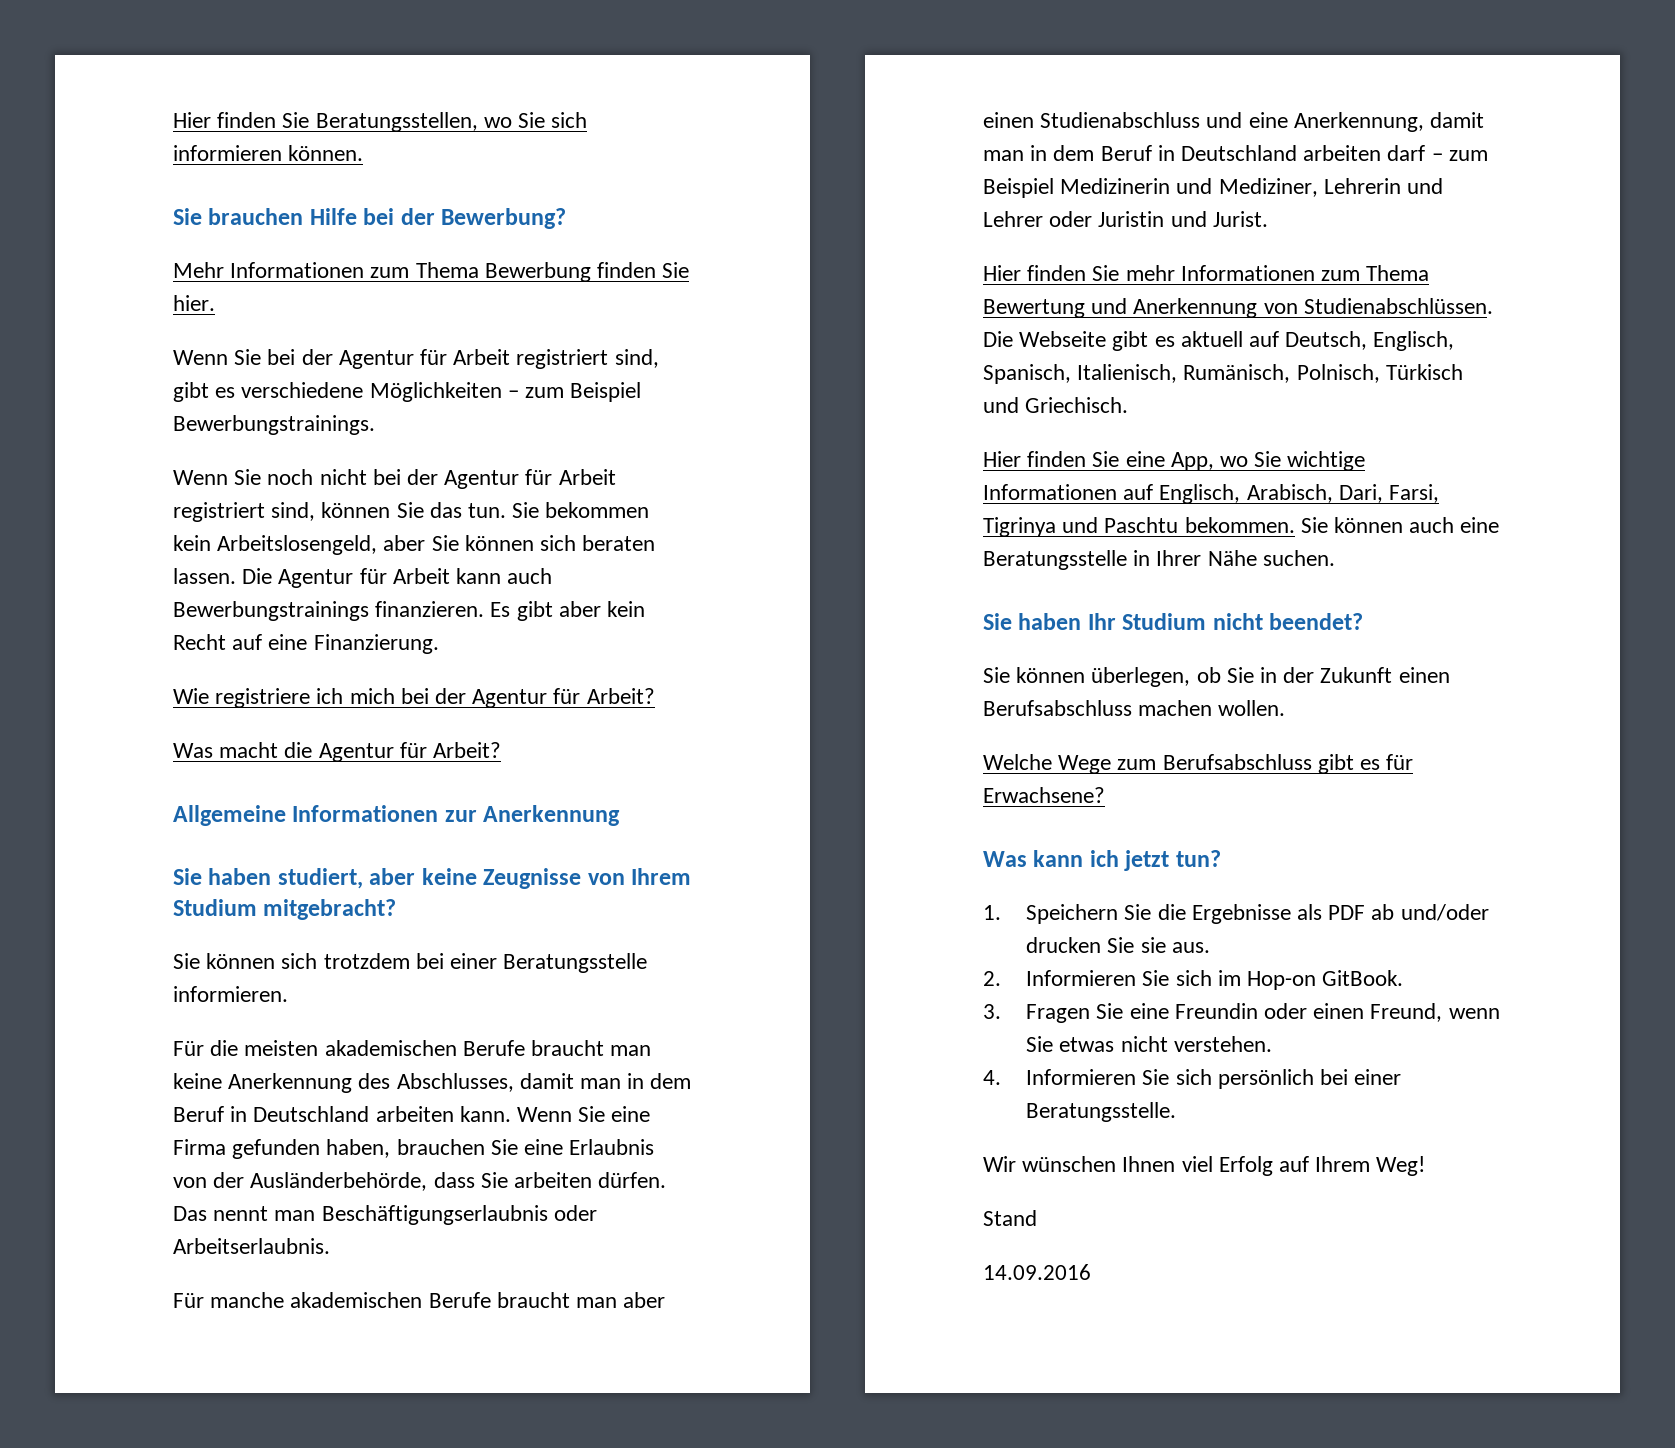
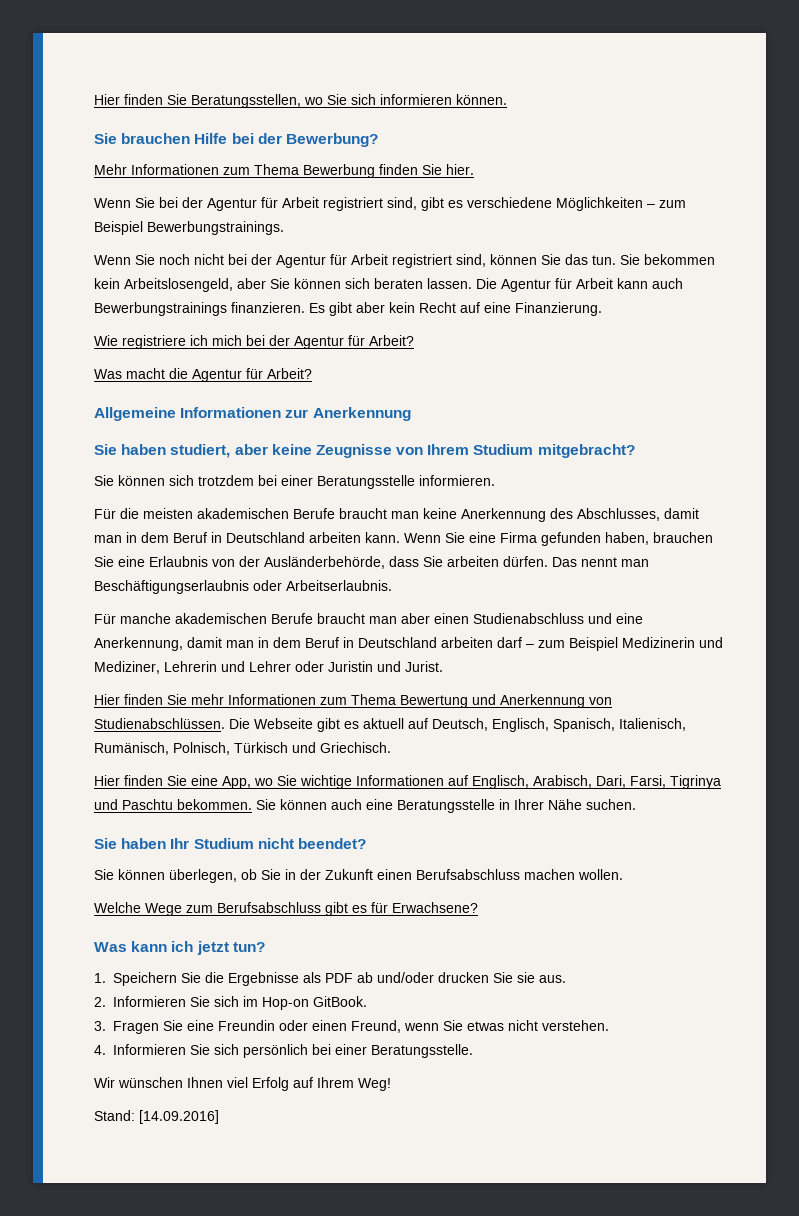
- Stand
- 14.09.2016
+ Stand: [14.09.2016]

